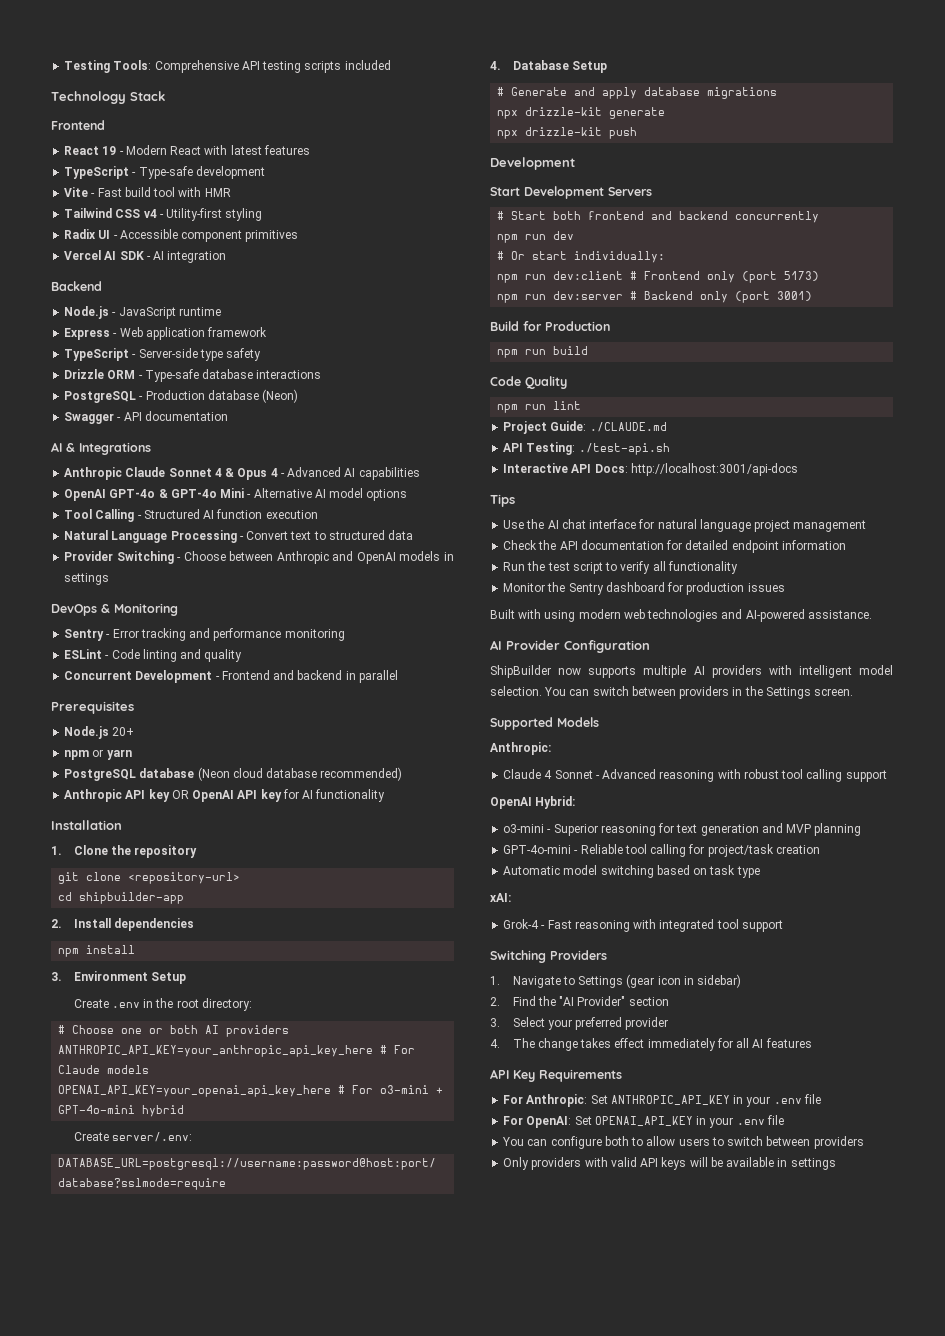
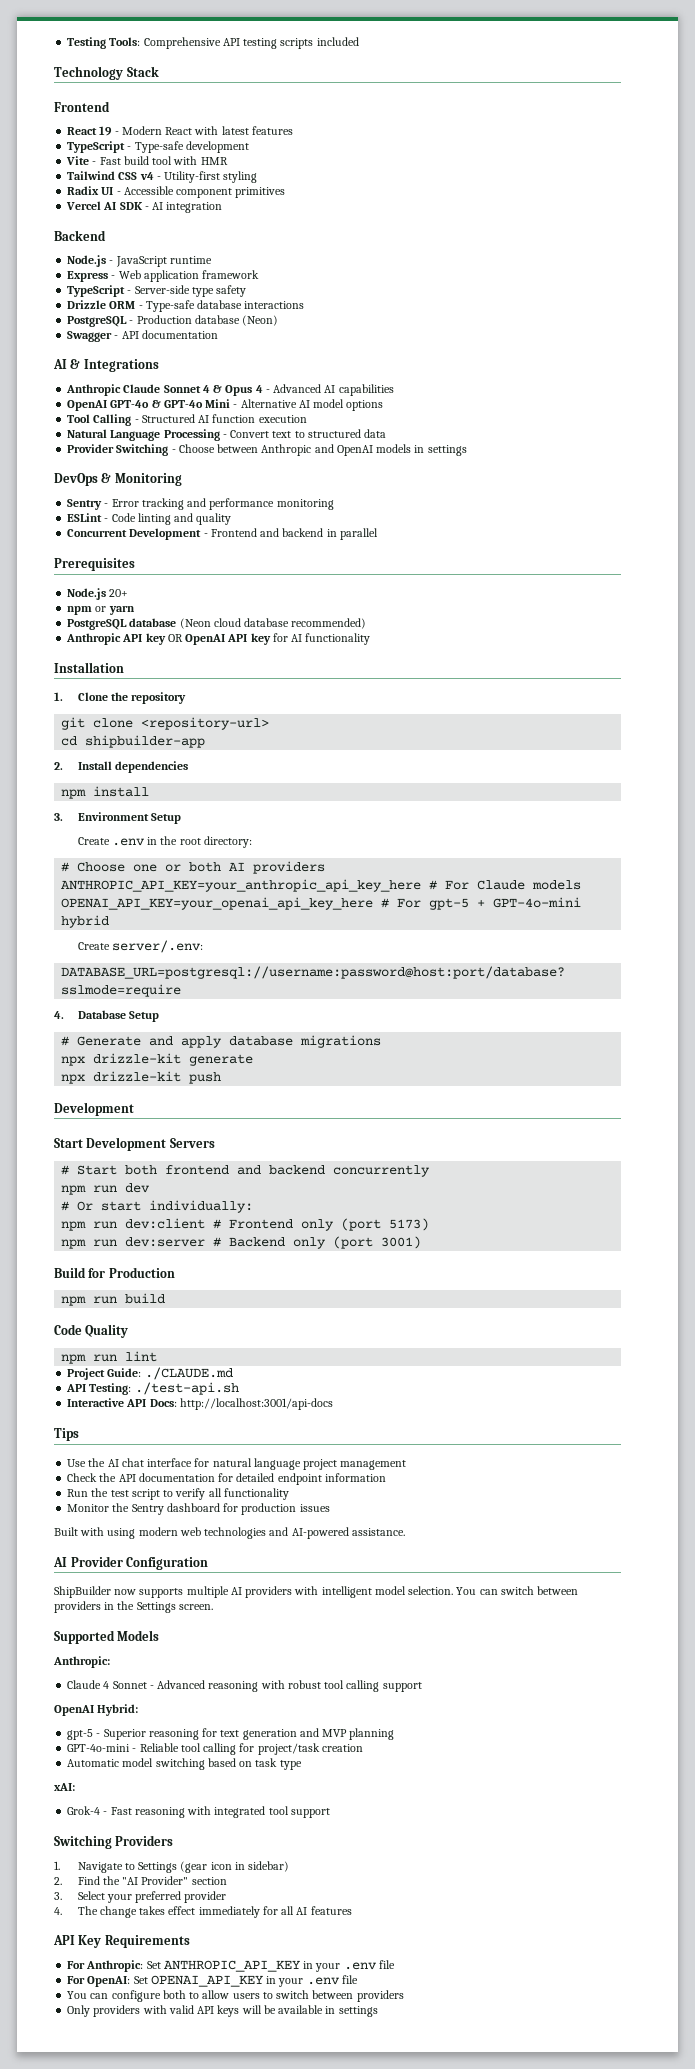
- OPENAI_API_KEY=your_openai_api_key_here # For o3-mini + GPT-4o-mini hybrid
+ OPENAI_API_KEY=your_openai_api_key_here # For gpt-5 + GPT-4o-mini hybrid
- o3-mini - Superior reasoning for text generation and MVP planning
+ gpt-5 - Superior reasoning for text generation and MVP planning

